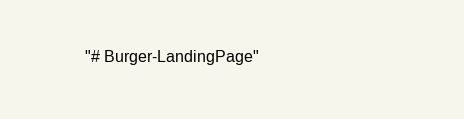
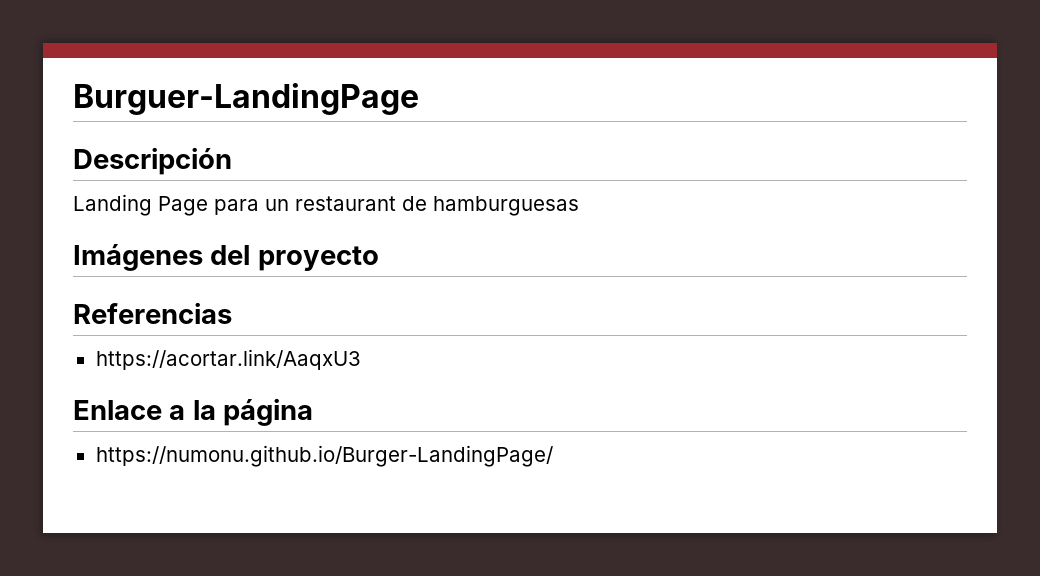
- "# Burger-LandingPage"
+ Burguer-LandingPage
+ Descripción
+ Landing Page para un restaurant de hamburguesas
+ Imágenes del proyecto
+ Referencias
+ https://acortar.link/AaqxU3
+ Enlace a la página
+ https://numonu.github.io/Burger-LandingPage/

